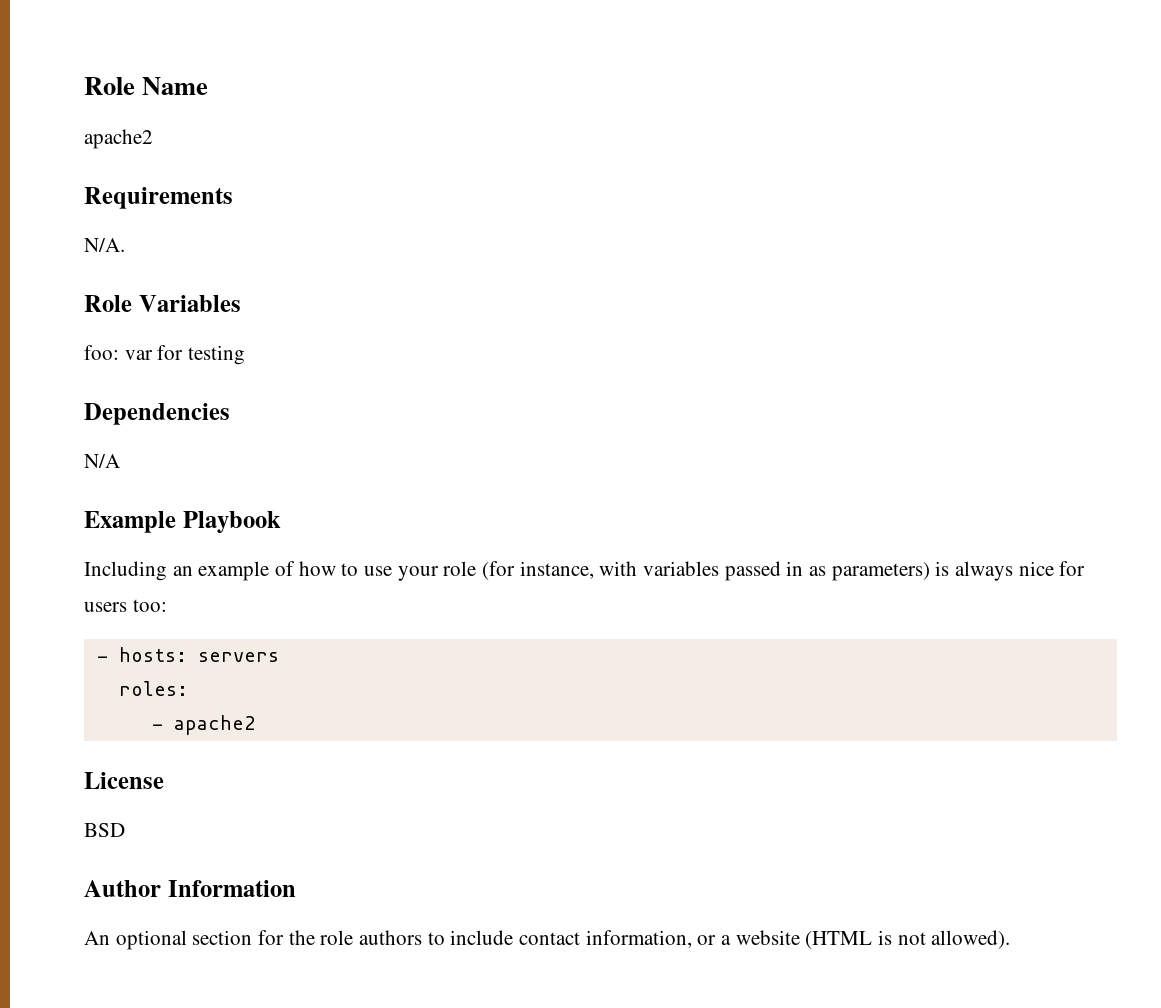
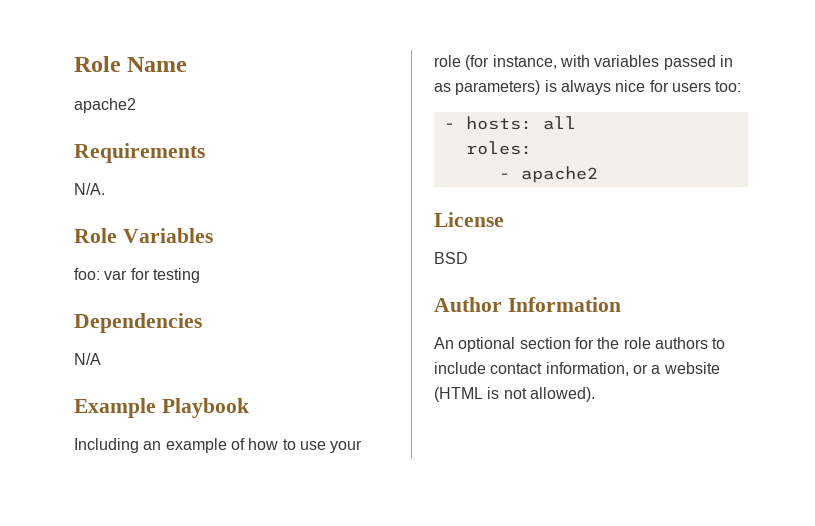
- - hosts: servers
+ - hosts: all

